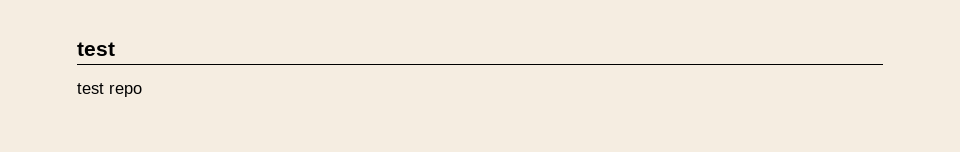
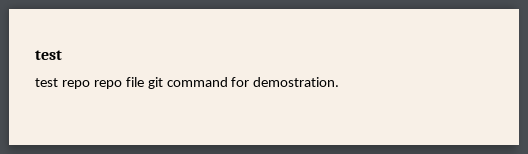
- test repo
+ test repo repo file git command for demostration.

